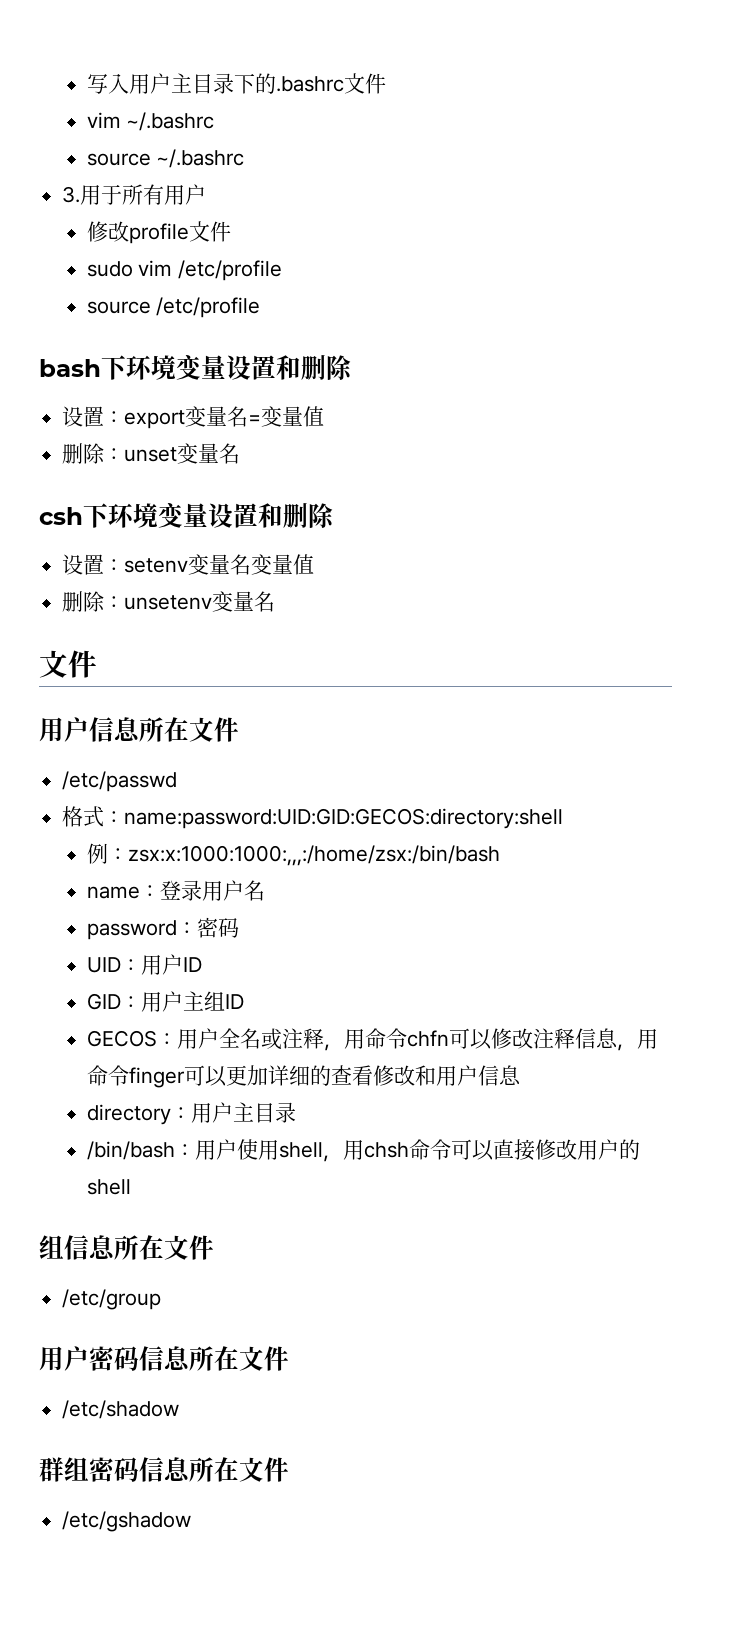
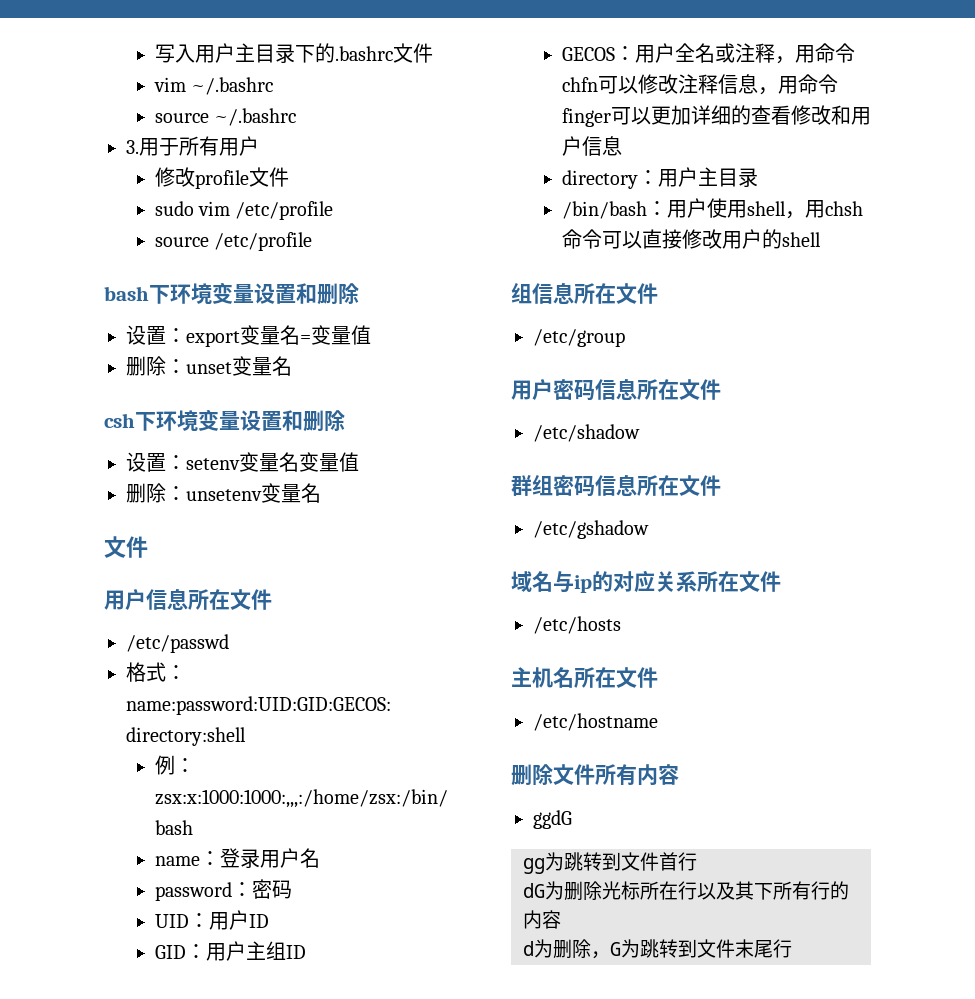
+ 域名与ip的对应关系所在文件
+ /etc/hosts
+ 主机名所在文件
+ /etc/hostname
+ 删除文件所有内容
+ ggdG
+ gg为跳转到文件首行
+ dG为删除光标所在行以及其下所有行的内容
+ d为删除，G为跳转到文件末尾行

